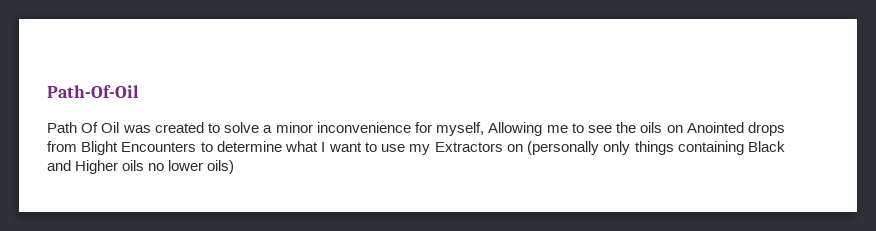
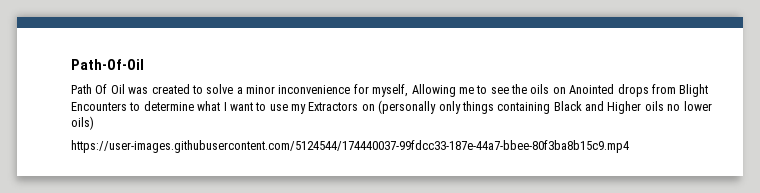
+ https://user-images.githubusercontent.com/5124544/174440037-99fdcc33-187e-44a7-bbee-80f3ba8b15c9.mp4

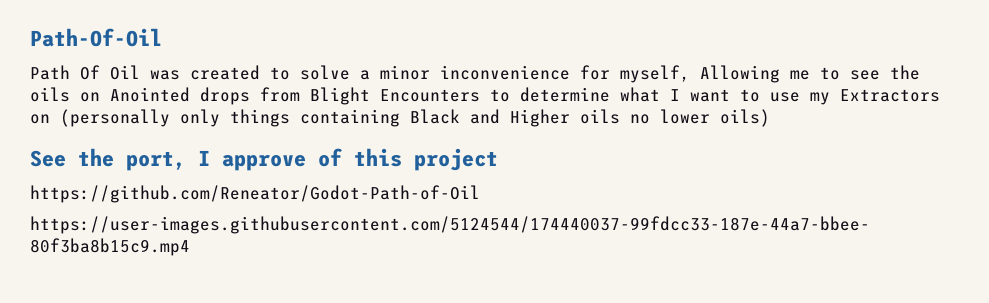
+ See the port, I approve of this project
+ https://github.com/Reneator/Godot-Path-of-Oil

